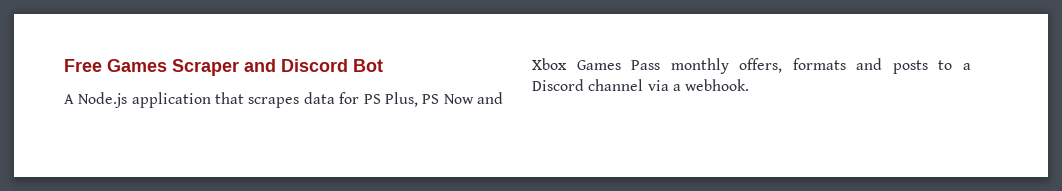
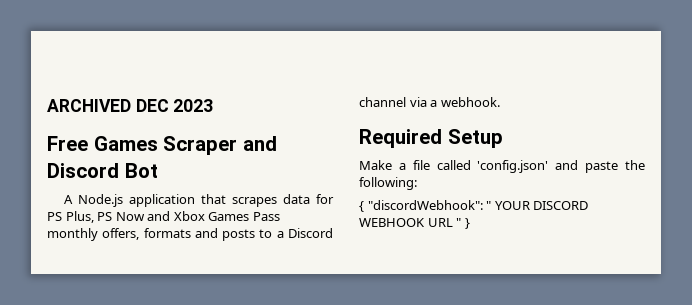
+ ARCHIVED DEC 2023
+ Required Setup
+ Make a file called 'config.json' and paste the following:
+ { "discordWebhook": " YOUR DISCORD WEBHOOK URL " }

